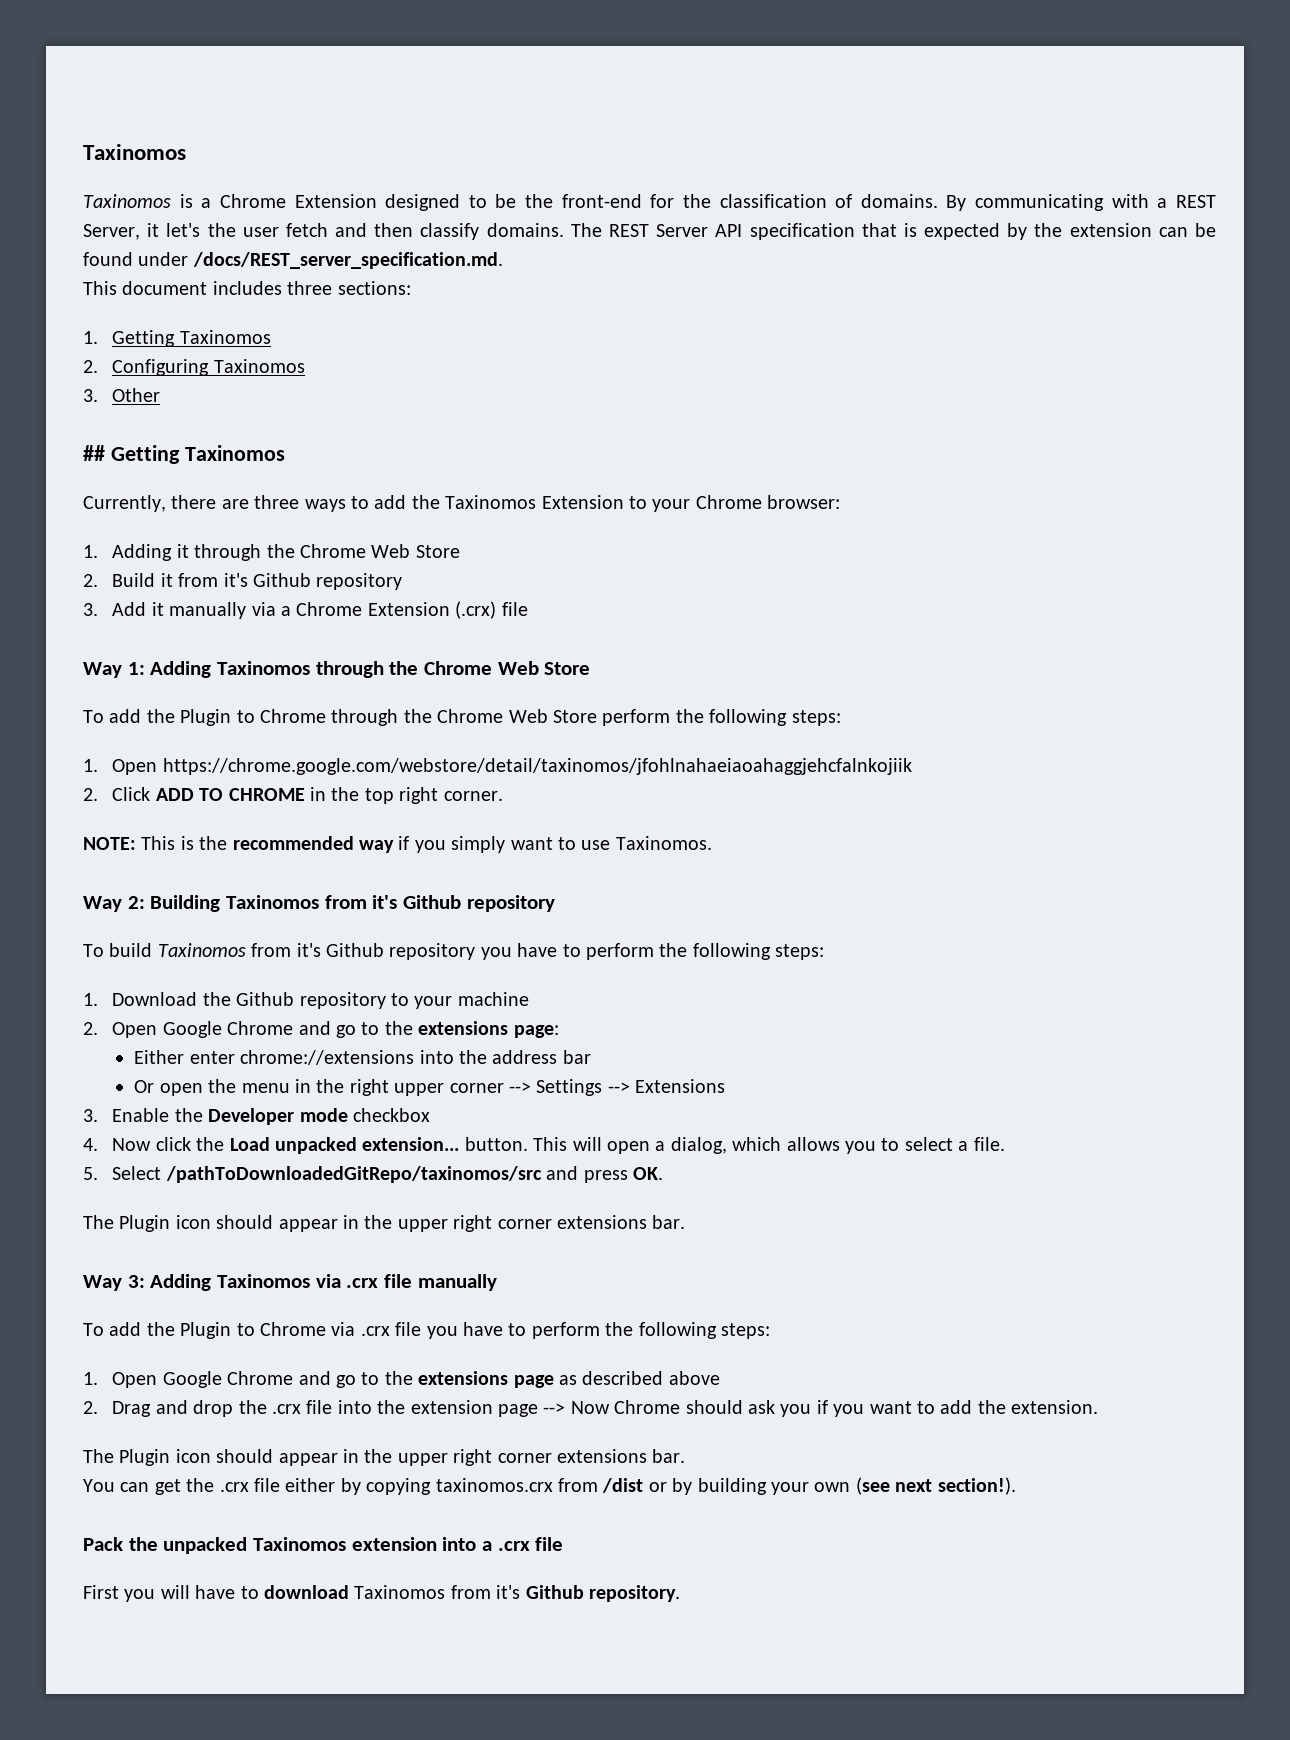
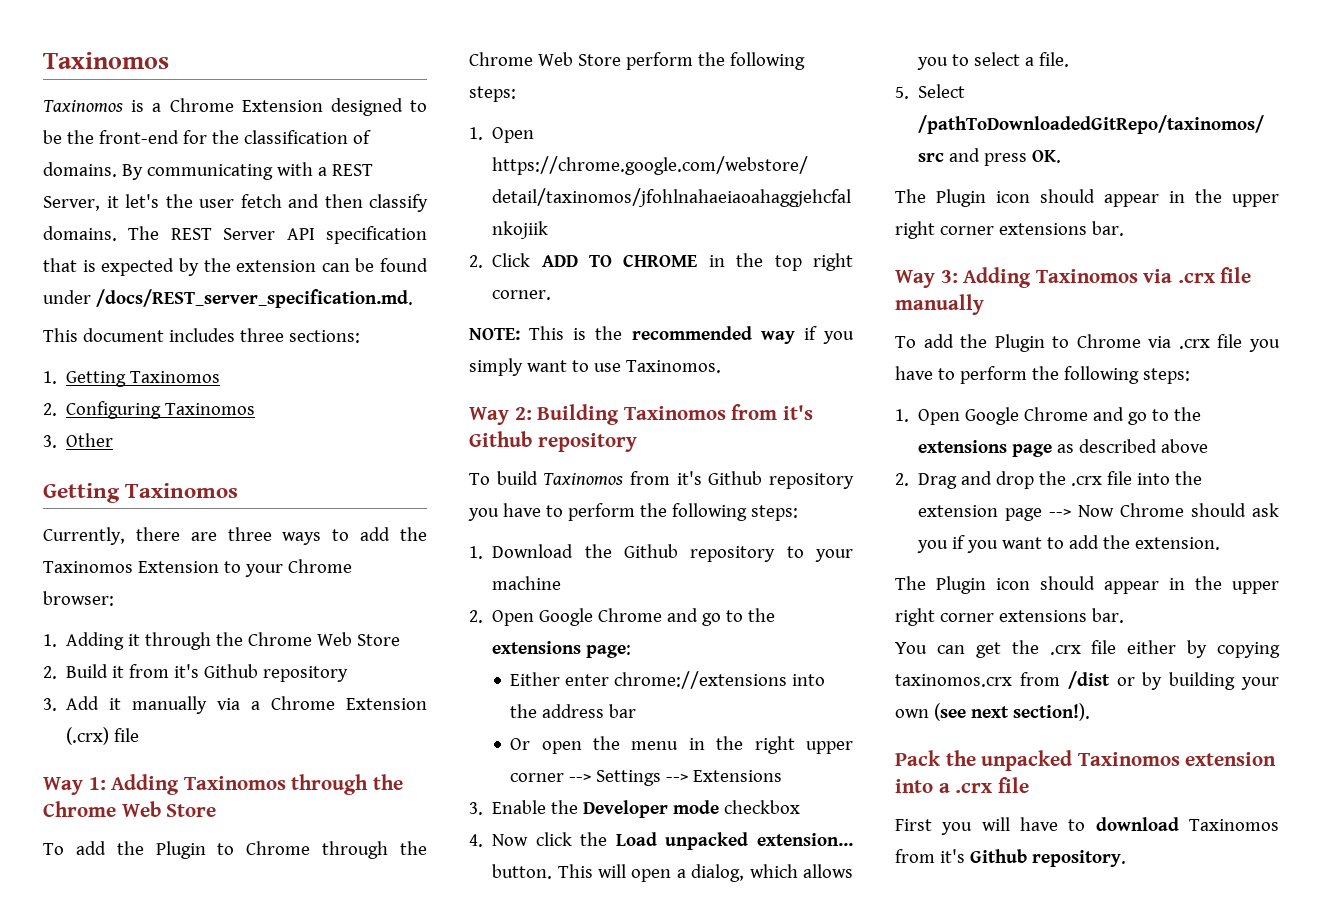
  3. Other
- ## Getting Taxinomos
+ Getting Taxinomos

